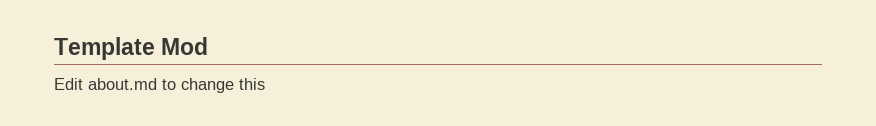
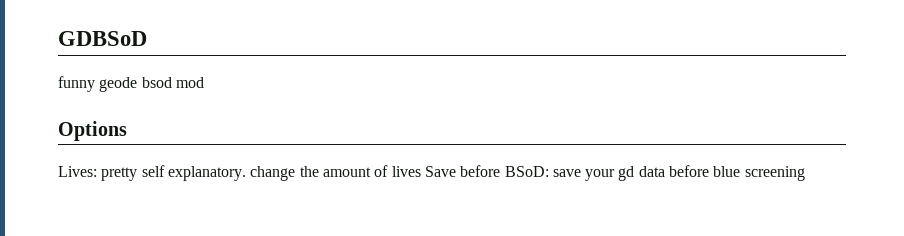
- Template Mod
- Edit about.md to change this
+ GDBSoD
+ funny geode bsod mod
+ Options
+ Lives: pretty self explanatory. change the amount of lives Save before BSoD: save your gd data before blue screening

